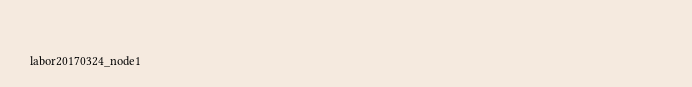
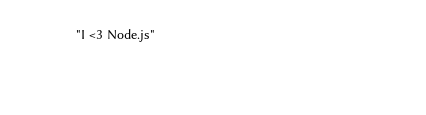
- labor20170324_node1
+ "I <3 Node.js"

